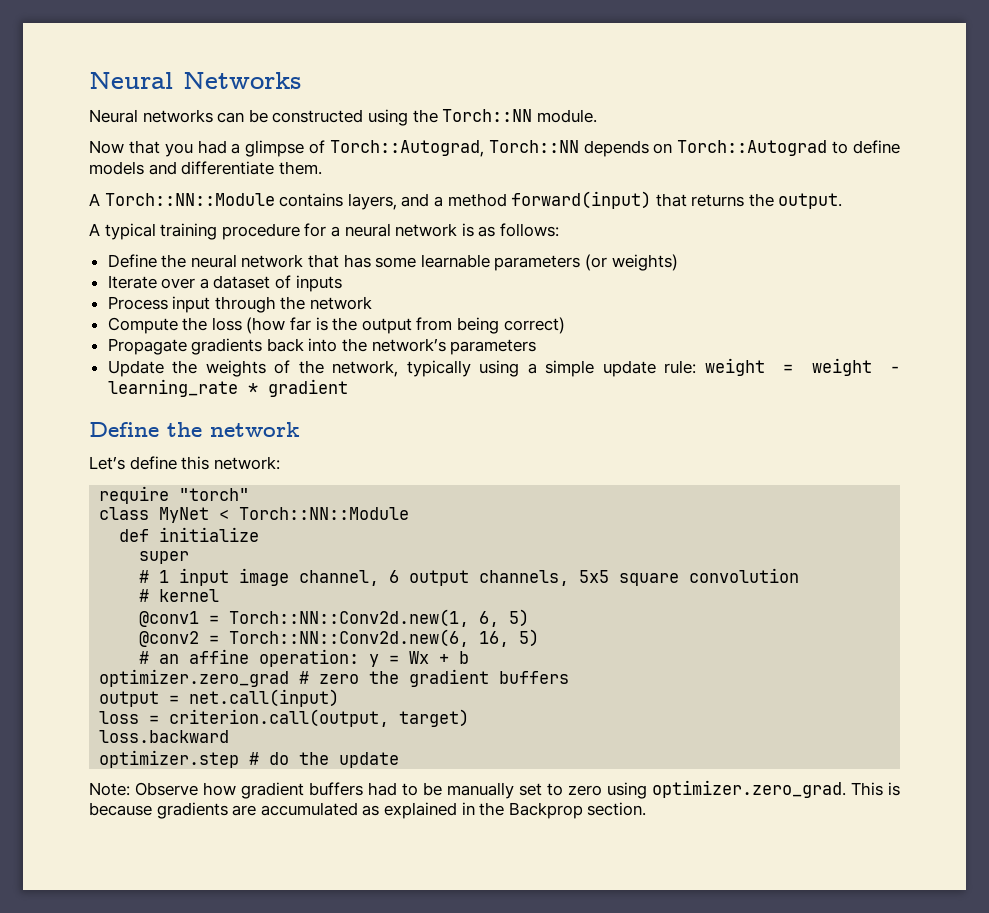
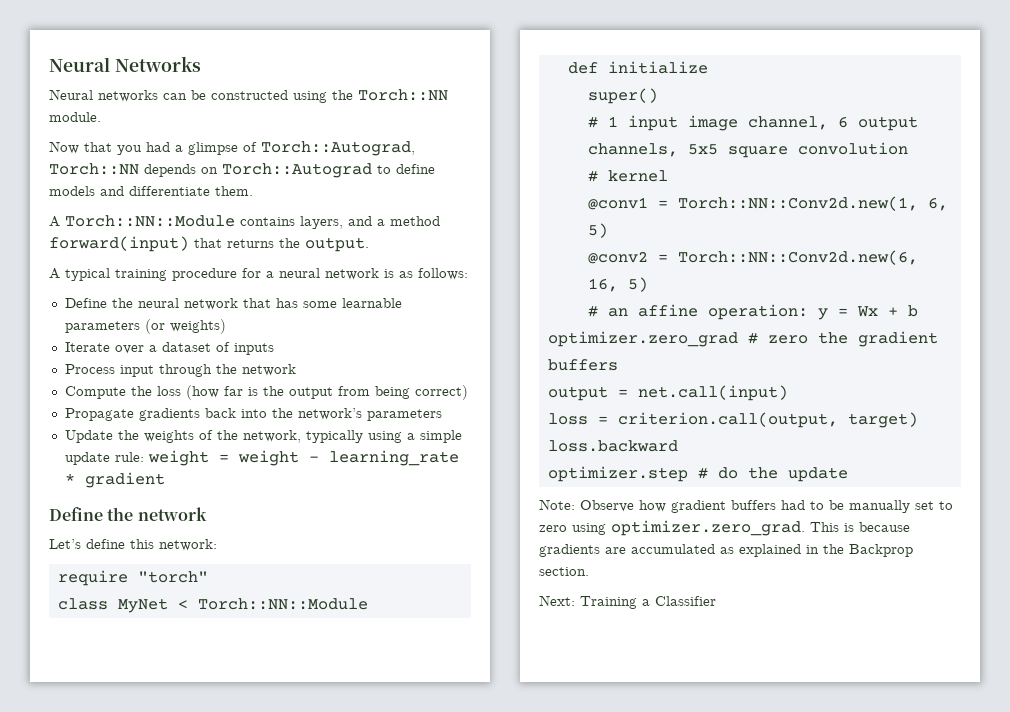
- super
+ super()
+ Next: Training a Classifier

